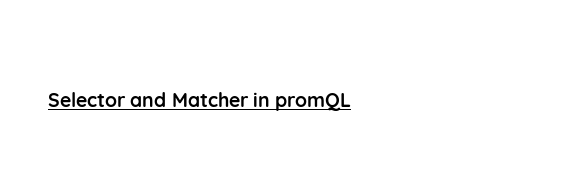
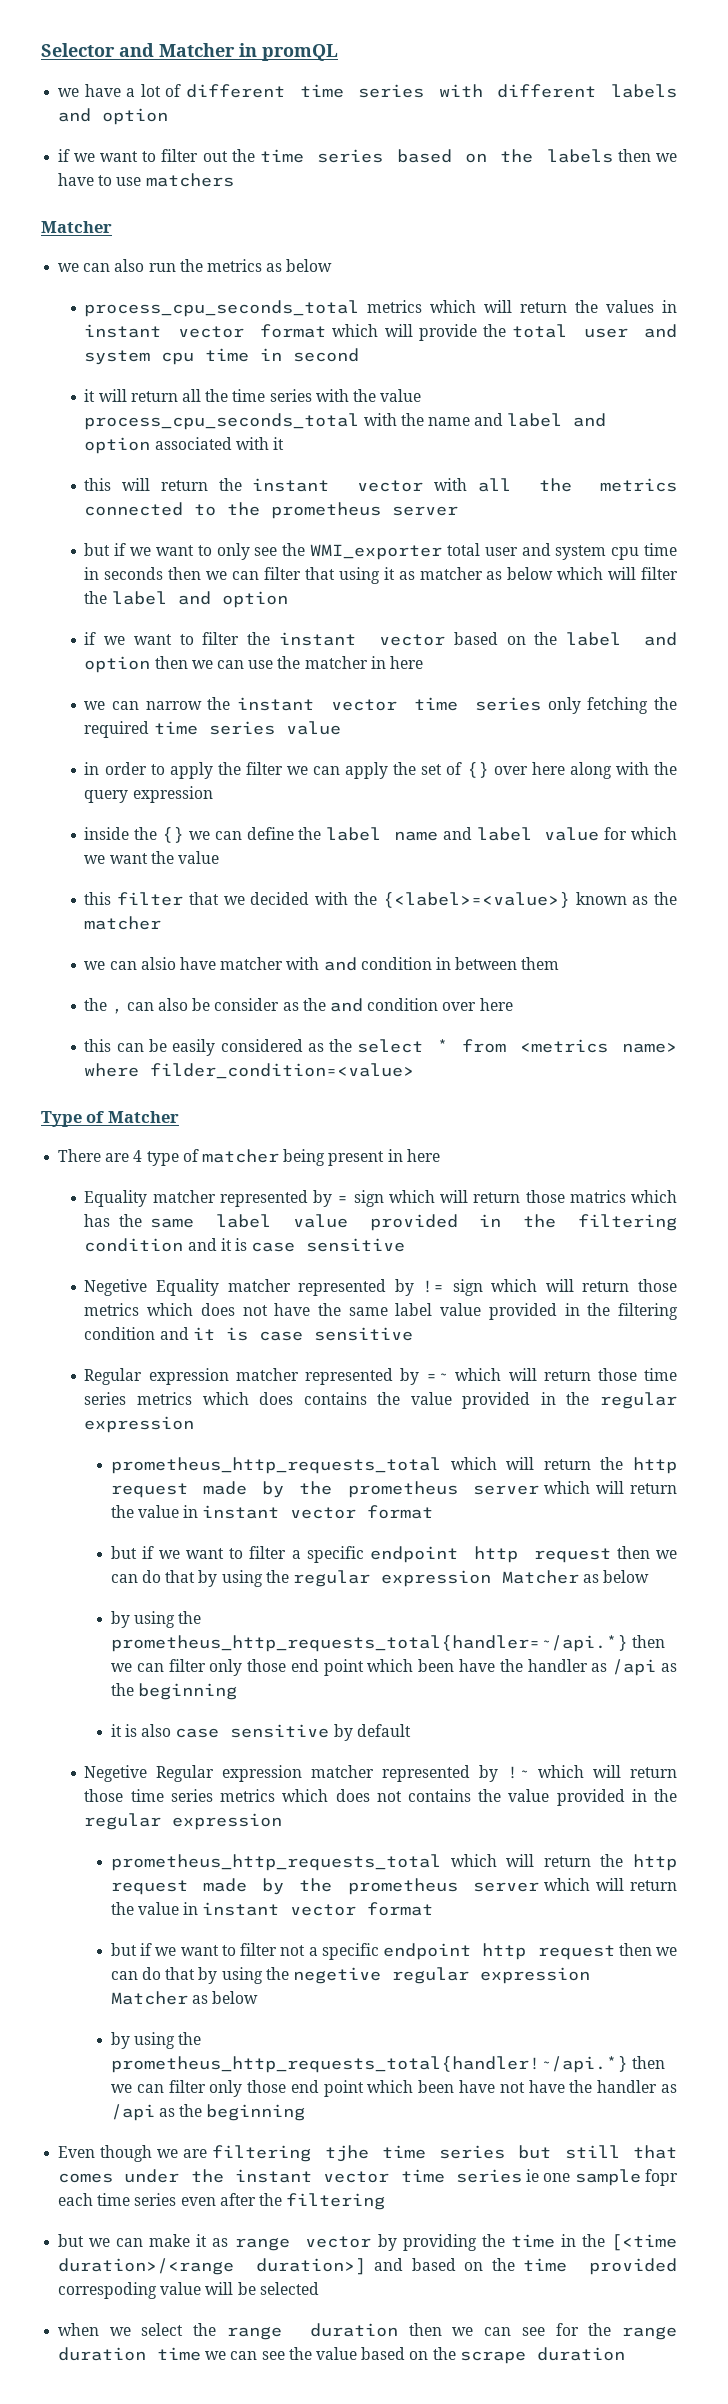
+ we have a lot of different time series with different labels and option
+ if we want to filter out the time series based on the labels then we have to use matchers
+ Matcher
+ we can also run the metrics as below
+ process_cpu_seconds_total metrics which will return the values in instant vector format which will provide the total user and system cpu time in second
+ it will return all the time series with the value process_cpu_seconds_total with the name and label and option associated with it
+ this will return the instant vector with all the metrics connected to the prometheus server
+ but if we want to only see the WMI_exporter total user and system cpu time in seconds then we can filter that using it as matcher as below which will filter the label and option
+ if we want to filter the instant vector based on the label and option then we can use the matcher in here
+ we can narrow the instant vector time series only fetching the required time series value
+ in order to apply the filter we can apply the set of {} over here along with the query expression
+ inside the {} we can define the label name and label value for which we want the value
+ this filter that we decided with the {<label>=<value>} known as the matcher
+ we can alsio have matcher with and condition in between them
+ the , can also be consider as the and condition over here
+ this can be easily considered as the select * from <metrics name> where filder_condition=<value>
+ Type of Matcher
+ There are 4 type of matcher being present in here
+ Equality matcher represented by = sign which will return those matrics which has the same label value provided in the filtering condition and it is case sensitive
+ Negetive Equality matcher represented by != sign which will return those metrics which does not have the same label value provided in the filtering condition and it is case sensitive
+ Regular expression matcher represented by =~ which will return those time series metrics which does contains the value provided in the regular expression
+ prometheus_http_requests_total which will return the http request made by the prometheus server which will return the value in instant vector format
+ but if we want to filter a specific endpoint http request then we can do that by using the regular expression Matcher as below
+ by using the prometheus_http_requests_total{handler=~/api.*} then we can filter only those end point which been have the handler as /api as the beginning
+ it is also case sensitive by default
+ Negetive Regular expression matcher represented by !~ which will return those time series metrics which does not contains the value provided in the regular expression
+ prometheus_http_requests_total which will return the http request made by the prometheus server which will return the value in instant vector format
+ but if we want to filter not a specific endpoint http request then we can do that by using the negetive regular expression Matcher as below
+ by using the prometheus_http_requests_total{handler!~/api.*} then we can filter only those end point which been have not have the handler as /api as the beginning
+ Even though we are filtering tjhe time series but still that comes under the instant vector time series ie one sample fopr each time series even after the filtering
+ but we can make it as range vector by providing the time in the [<time duration>/<range duration>] and based on the time provided correspoding value will be selected
+ when we select the range duration then we can see for the range duration time we can see the value based on the scrape duration

